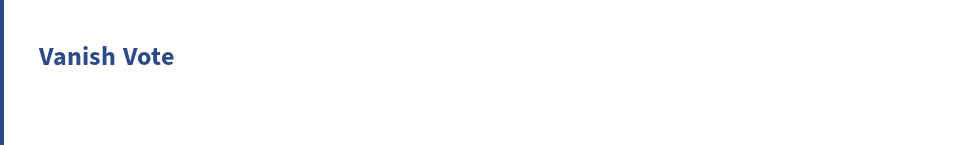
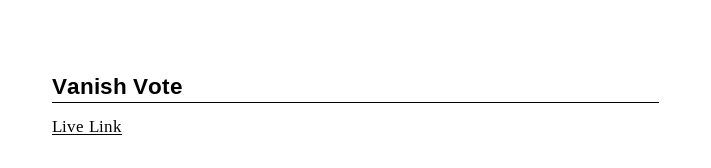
+ Live Link

